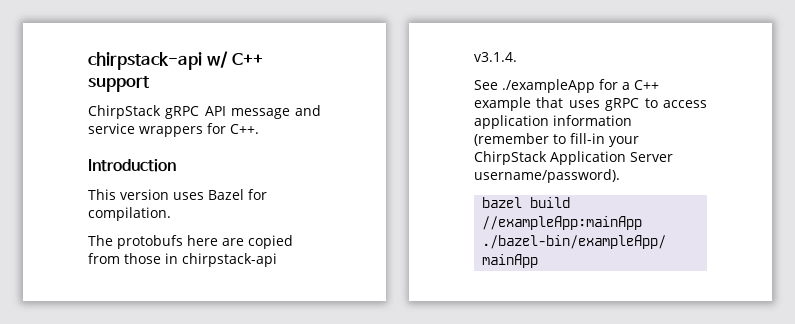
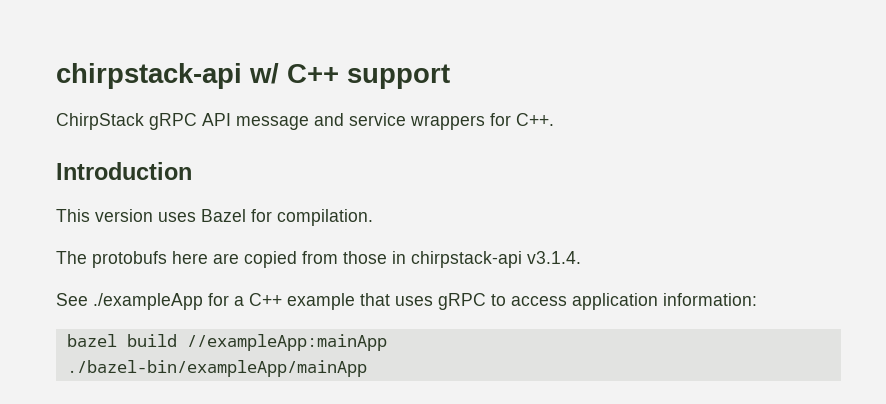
- See ./exampleApp for a C++ example that uses gRPC to access application information (remember to fill-in your ChirpStack Application Server username/password).
+ See ./exampleApp for a C++ example that uses gRPC to access application information:

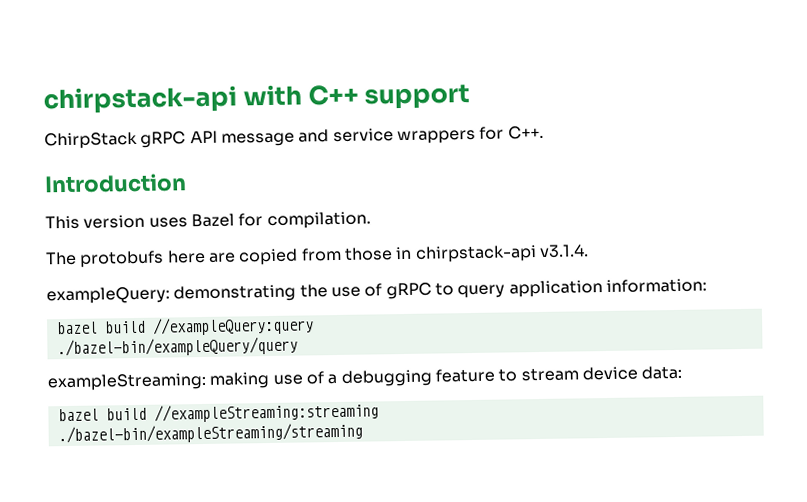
- chirpstack-api w/ C++ support
+ chirpstack-api with C++ support
- See ./exampleApp for a C++ example that uses gRPC to access application information:
+ exampleQuery: demonstrating the use of gRPC to query application information:
- bazel build //exampleApp:mainApp
- ./bazel-bin/exampleApp/mainApp
+ bazel build //exampleQuery:query
+ ./bazel-bin/exampleQuery/query
+ exampleStreaming: making use of a debugging feature to stream device data:
+ bazel build //exampleStreaming:streaming
+ ./bazel-bin/exampleStreaming/streaming

